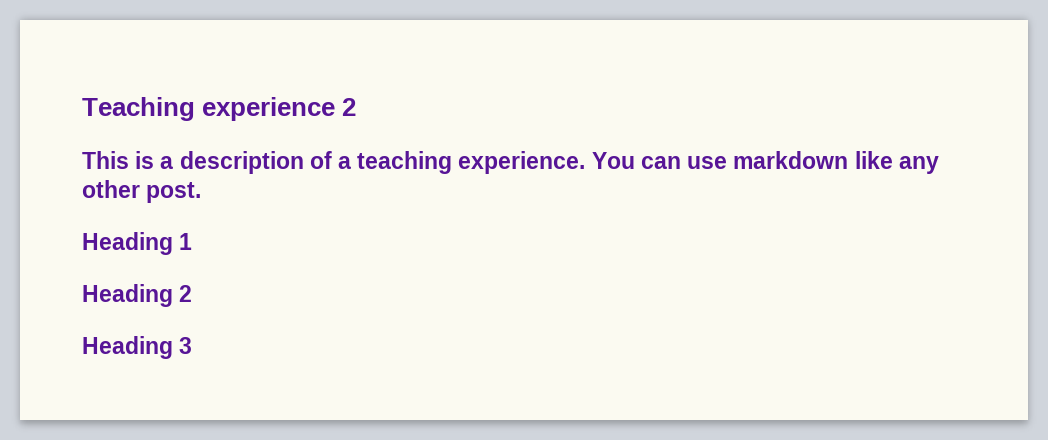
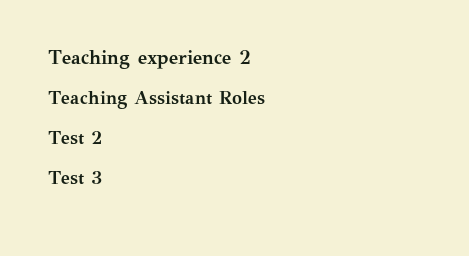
- This is a description of a teaching experience. You can use markdown like any other post.
- Heading 1
- Heading 2
- Heading 3
+ Teaching Assistant Roles
+ Test 2
+ Test 3

